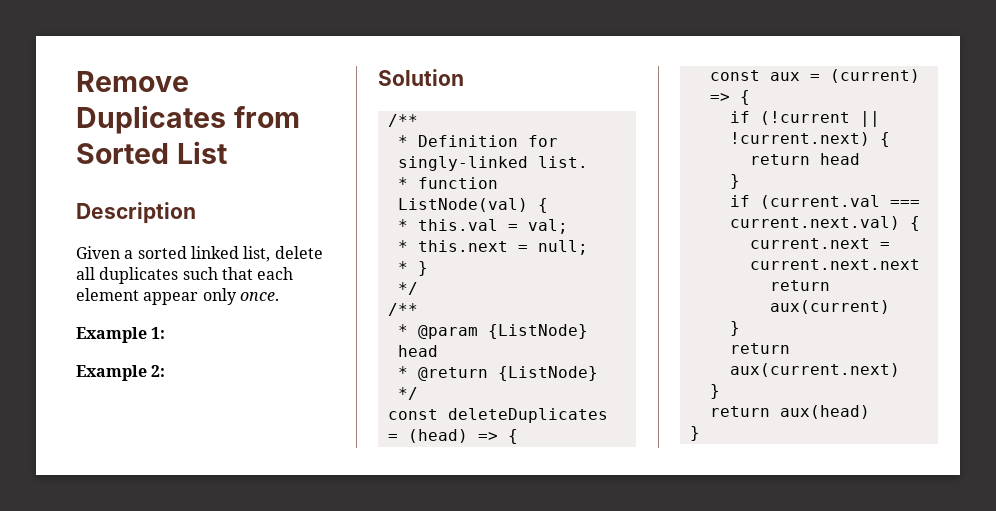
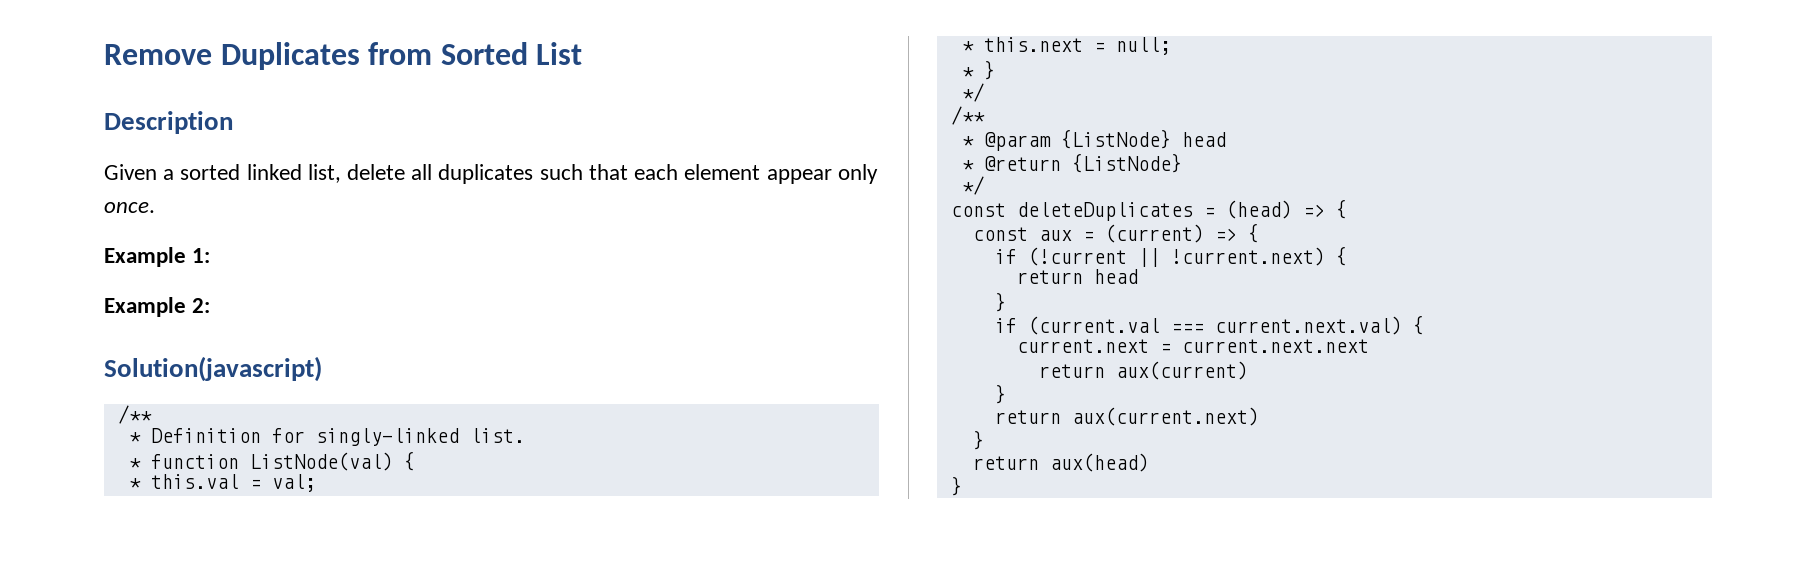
- Solution
+ Solution(javascript)

